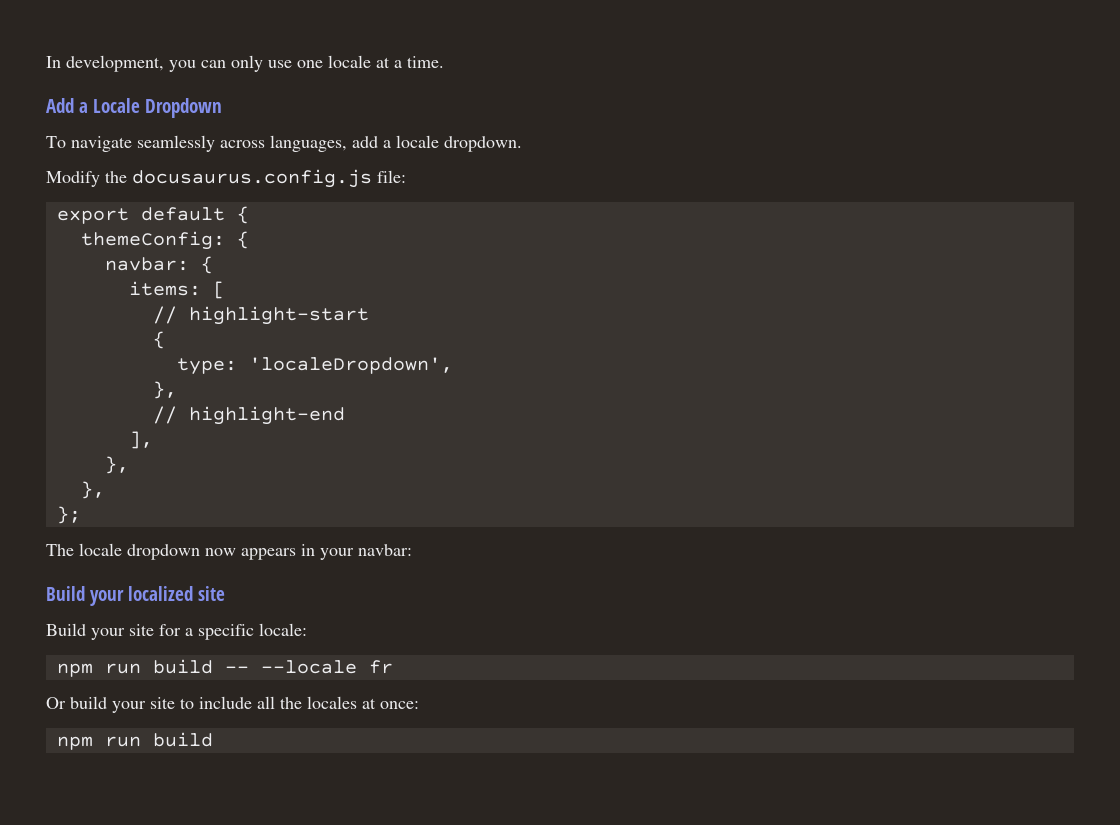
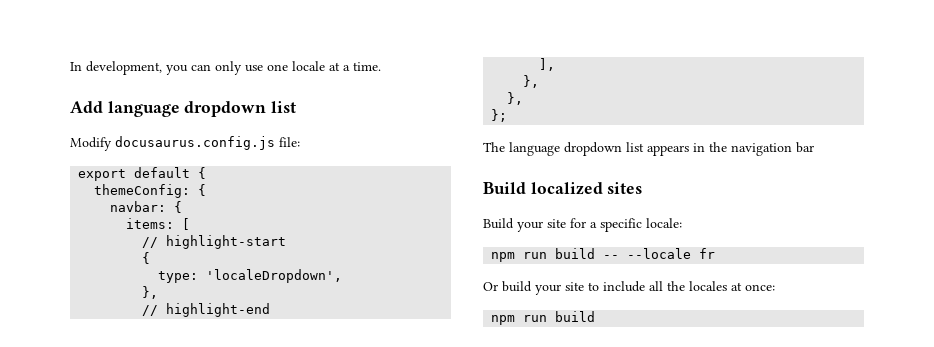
- Add a Locale Dropdown
- To navigate seamlessly across languages, add a locale dropdown.
+ Add language dropdown list
- Modify the docusaurus.config.js file:
+ Modify docusaurus.config.js file:
- The locale dropdown now appears in your navbar:
- Build your localized site
+ The language dropdown list appears in the navigation bar
+ Build localized sites

